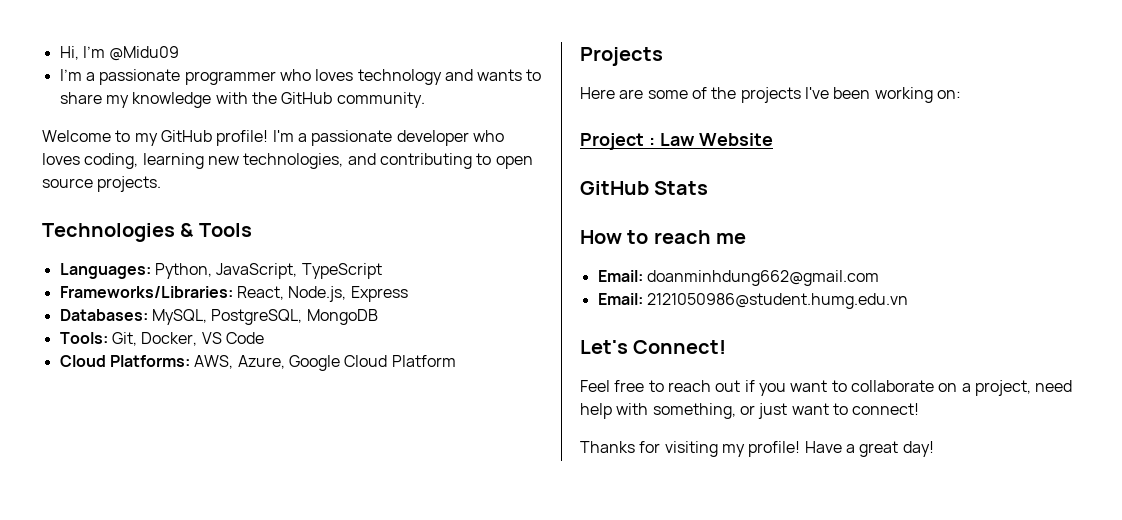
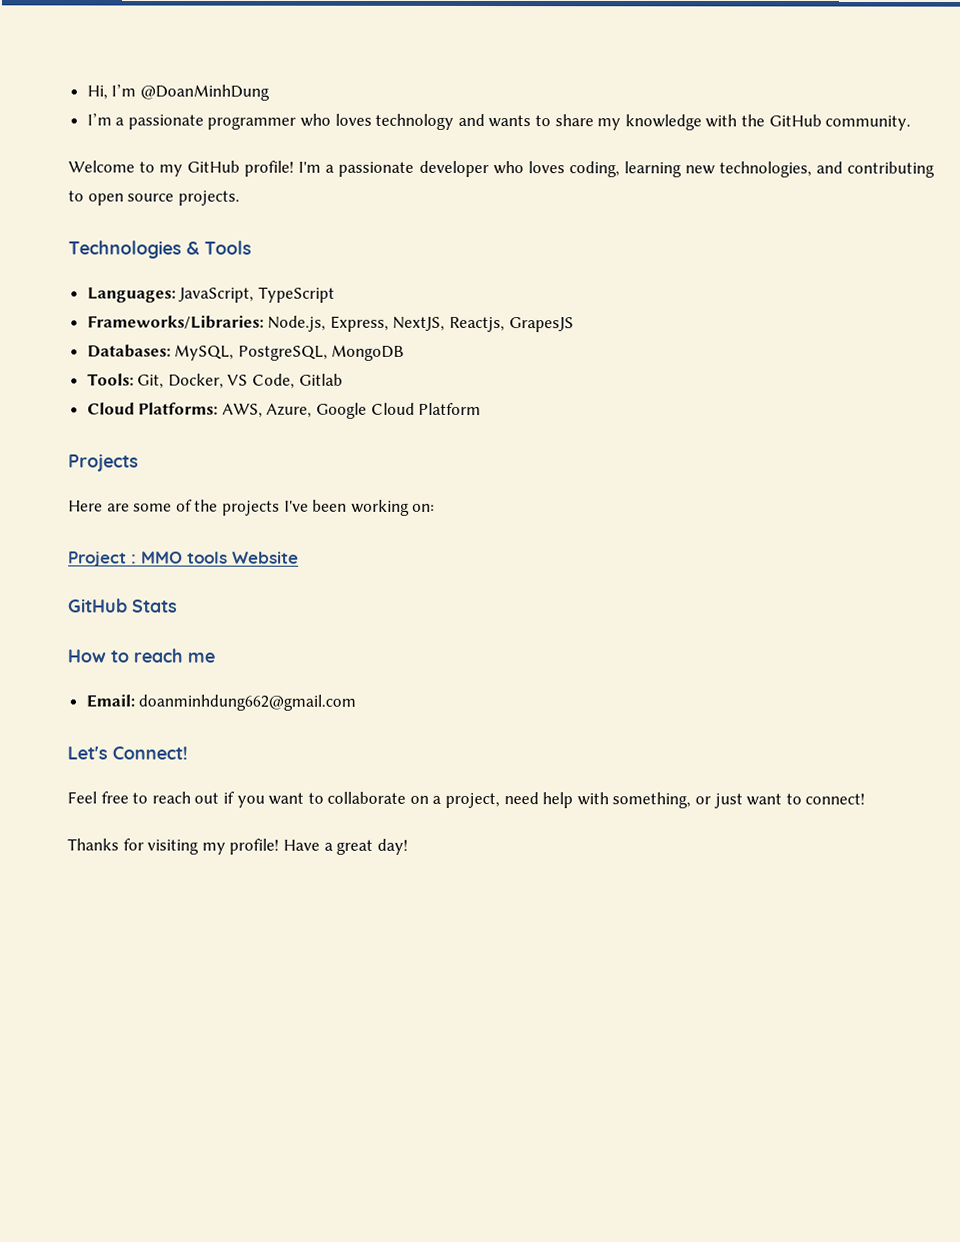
- Hi, I’m @Midu09
+ Hi, I’m @DoanMinhDung
- Languages: Python, JavaScript, TypeScript
+ Languages: JavaScript, TypeScript
- Frameworks/Libraries: React, Node.js, Express
+ Frameworks/Libraries: Node.js, Express, NextJS, Reactjs, GrapesJS
- Tools: Git, Docker, VS Code
+ Tools: Git, Docker, VS Code, Gitlab
- Project : Law Website
+ Project : MMO tools Website
- Email: 2121050986@student.humg.edu.vn

